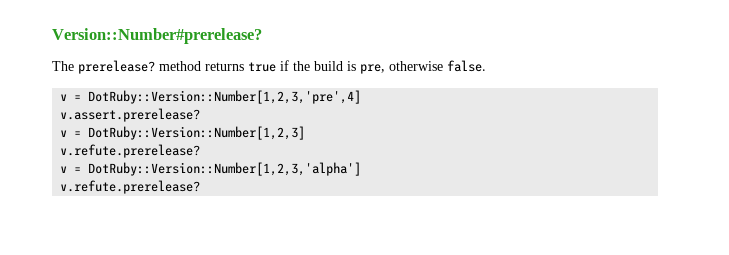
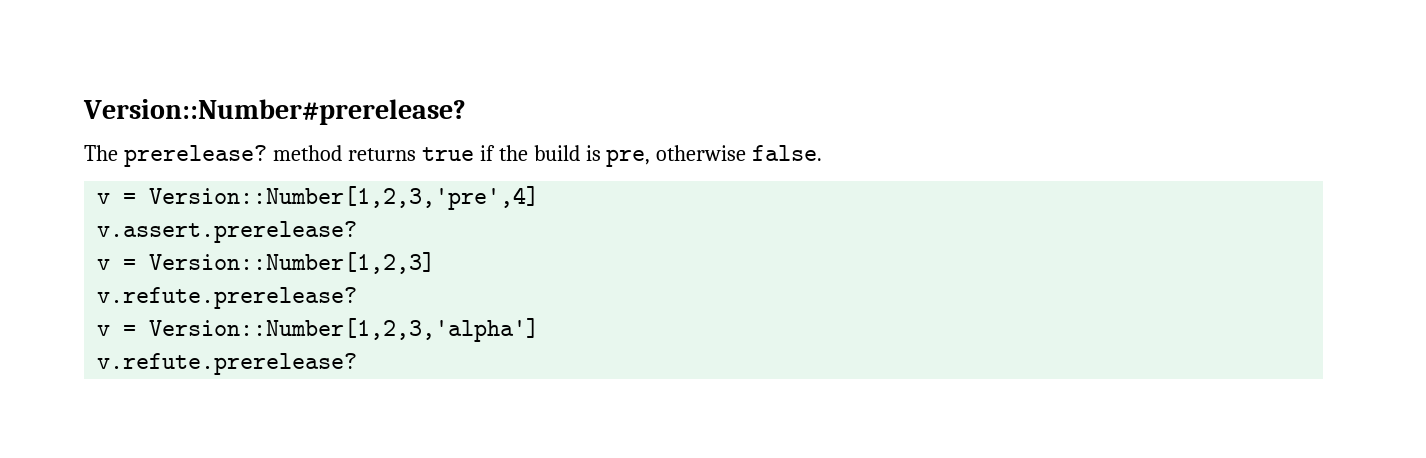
- v = DotRuby::Version::Number[1,2,3,'pre',4]
+ v = Version::Number[1,2,3,'pre',4]
- v = DotRuby::Version::Number[1,2,3]
+ v = Version::Number[1,2,3]
- v = DotRuby::Version::Number[1,2,3,'alpha']
+ v = Version::Number[1,2,3,'alpha']

